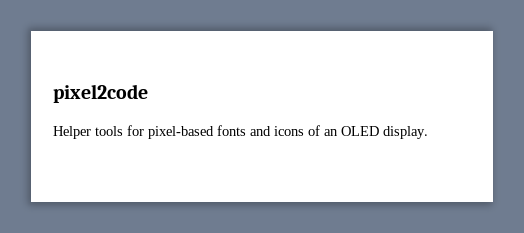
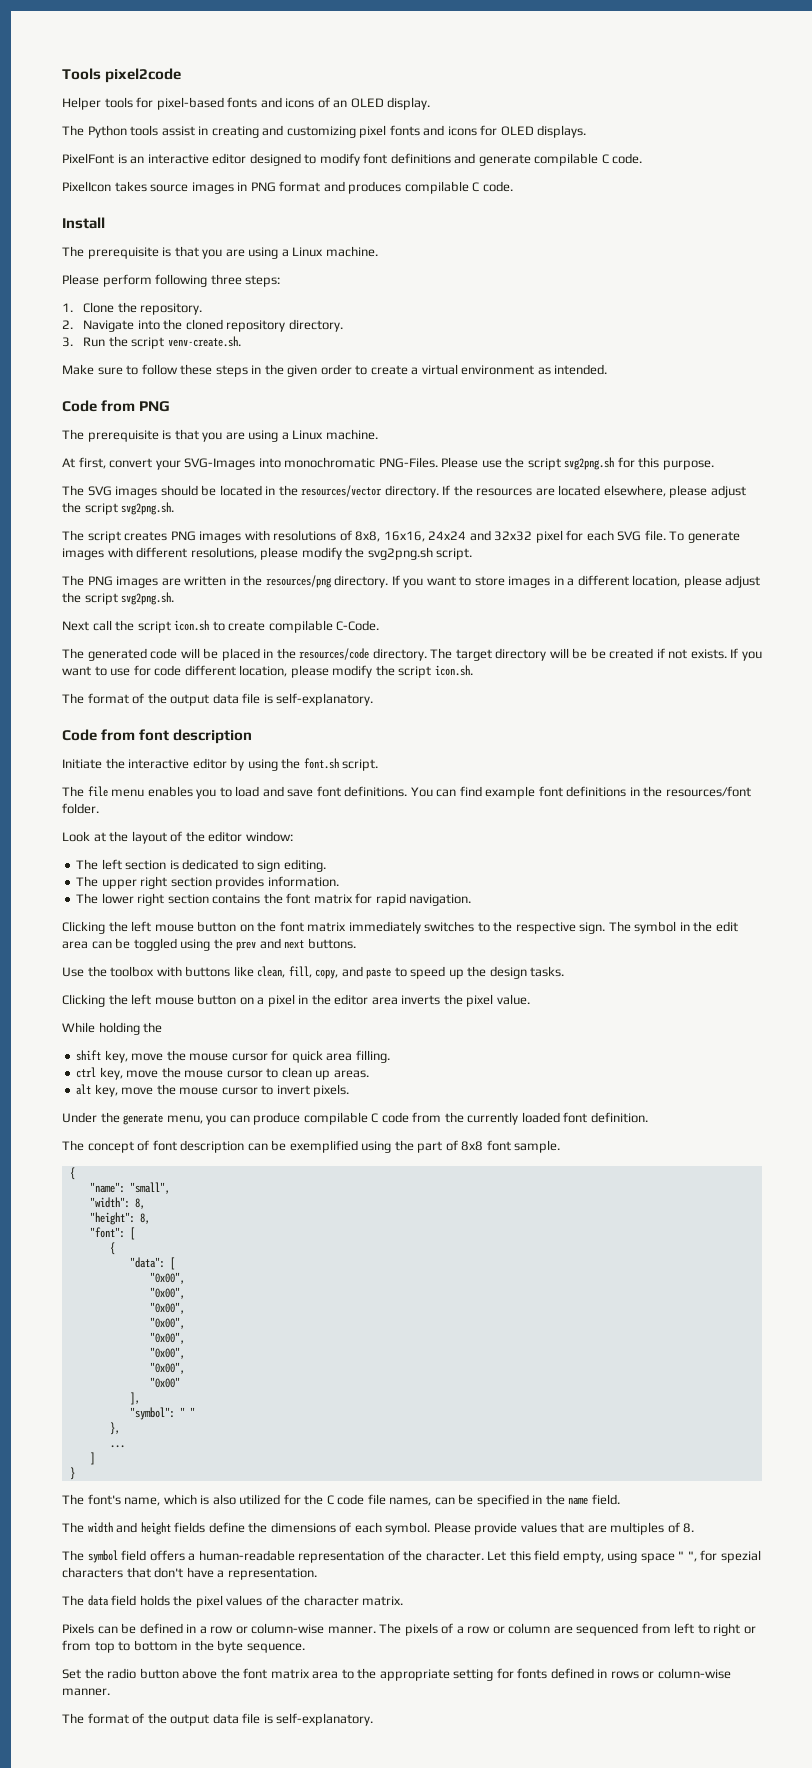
- pixel2code
+ Tools pixel2code
+ The Python tools assist in creating and customizing pixel fonts and icons for OLED displays.
+ PixelFont is an interactive editor designed to modify font definitions and generate compilable C code.
+ PixelIcon takes source images in PNG format and produces compilable C code.
+ Install
+ The prerequisite is that you are using a Linux machine.
+ Please perform following three steps:
+ 1. Clone the repository.
+ 2. Navigate into the cloned repository directory.
+ 3. Run the script venv-create.sh.
+ Make sure to follow these steps in the given order to create a virtual environment as intended.
+ Code from PNG
+ The prerequisite is that you are using a Linux machine.
+ At first, convert your SVG-Images into monochromatic PNG-Files. Please use the script svg2png.sh for this purpose.
+ The SVG images should be located in the resources/vector directory. If the resources are located elsewhere, please adjust the script svg2png.sh.
+ The script creates PNG images with resolutions of 8x8, 16x16, 24x24 and 32x32 pixel for each SVG file. To generate images with different resolutions, please modify the svg2png.sh script.
+ The PNG images are written in the resources/png directory. If you want to store images in a different location, please adjust the script svg2png.sh.
+ Next call the script icon.sh to create compilable C-Code.
+ The generated code will be placed in the resources/code directory. The target directory will be be created if not exists. If you want to use for code different location, please modify the script icon.sh.
+ The format of the output data file is self-explanatory.
+ Code from font description
+ Initiate the interactive editor by using the font.sh script.
+ The file menu enables you to load and save font definitions. You can find example font definitions in the resources/font folder.
+ Look at the layout of the editor window:
+ The left section is dedicated to sign editing.
+ The upper right section provides information.
+ The lower right section contains the font matrix for rapid navigation.
+ Clicking the left mouse button on the font matrix immediately switches to the respective sign. The symbol in the edit area can be toggled using the prev and next buttons.
+ Use the toolbox with buttons like clean, fill, copy, and paste to speed up the design tasks.
+ Clicking the left mouse button on a pixel in the editor area inverts the pixel value.
+ While holding the
+ shift key, move the mouse cursor for quick area filling.
+ ctrl key, move the mouse cursor to clean up areas.
+ alt key, move the mouse cursor to invert pixels.
+ Under the generate menu, you can produce compilable C code from the currently loaded font definition.
+ The concept of font description can be exemplified using the part of 8x8 font sample.
+ {
+ "name": "small",
+ "width": 8,
+ "height": 8,
+ "font": [
+ {
+ "data": [
+ "0x00",
+ "0x00",
+ "0x00",
+ "0x00",
+ "0x00",
+ "0x00",
+ "0x00",
+ "0x00"
+ ],
+ "symbol": " "
+ },
+ ...
+ ]
+ }
+ The font's name, which is also utilized for the C code file names, can be specified in the name field.
+ The width and height fields define the dimensions of each symbol. Please provide values that are multiples of 8.
+ The symbol field offers a human-readable representation of the character. Let this field empty, using space " ", for spezial characters that don't have a representation.
+ The data field holds the pixel values of the character matrix.
+ Pixels can be defined in a row or column-wise manner. The pixels of a row or column are sequenced from left to right or from top to bottom in the byte sequence.
+ Set the radio button above the font matrix area to the appropriate setting for fonts defined in rows or column-wise manner.
+ The format of the output data file is self-explanatory.

